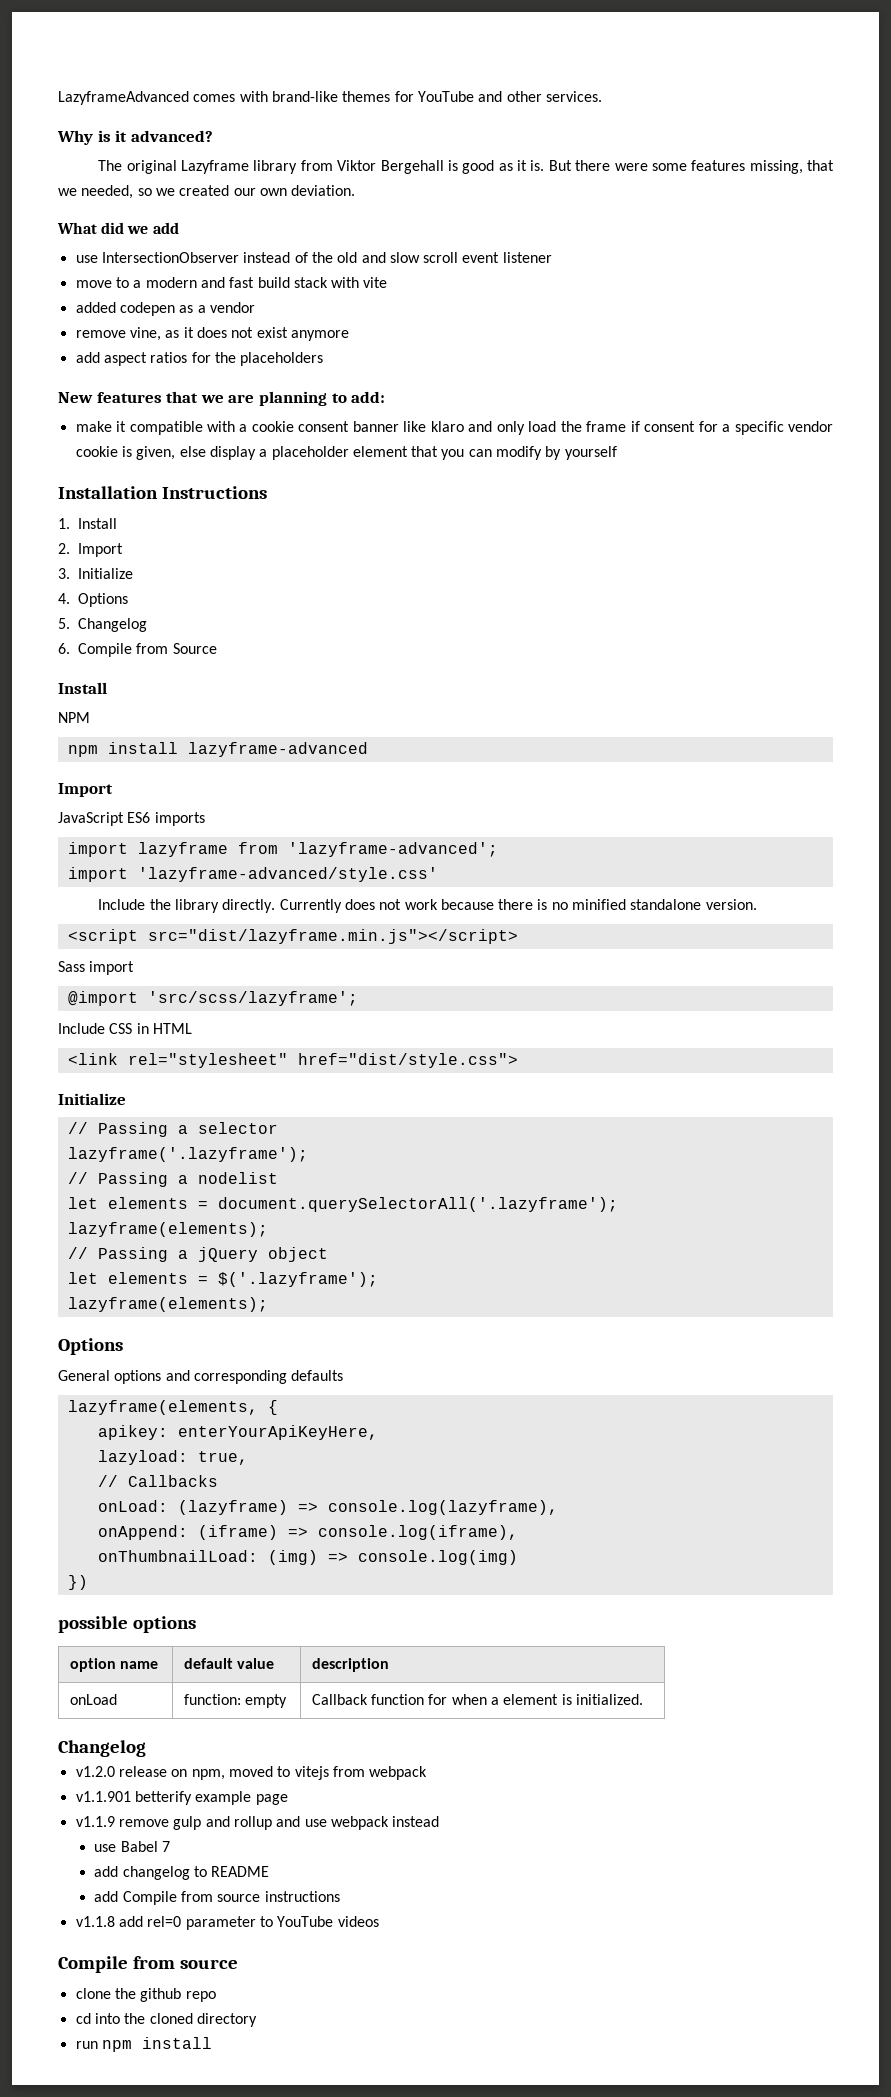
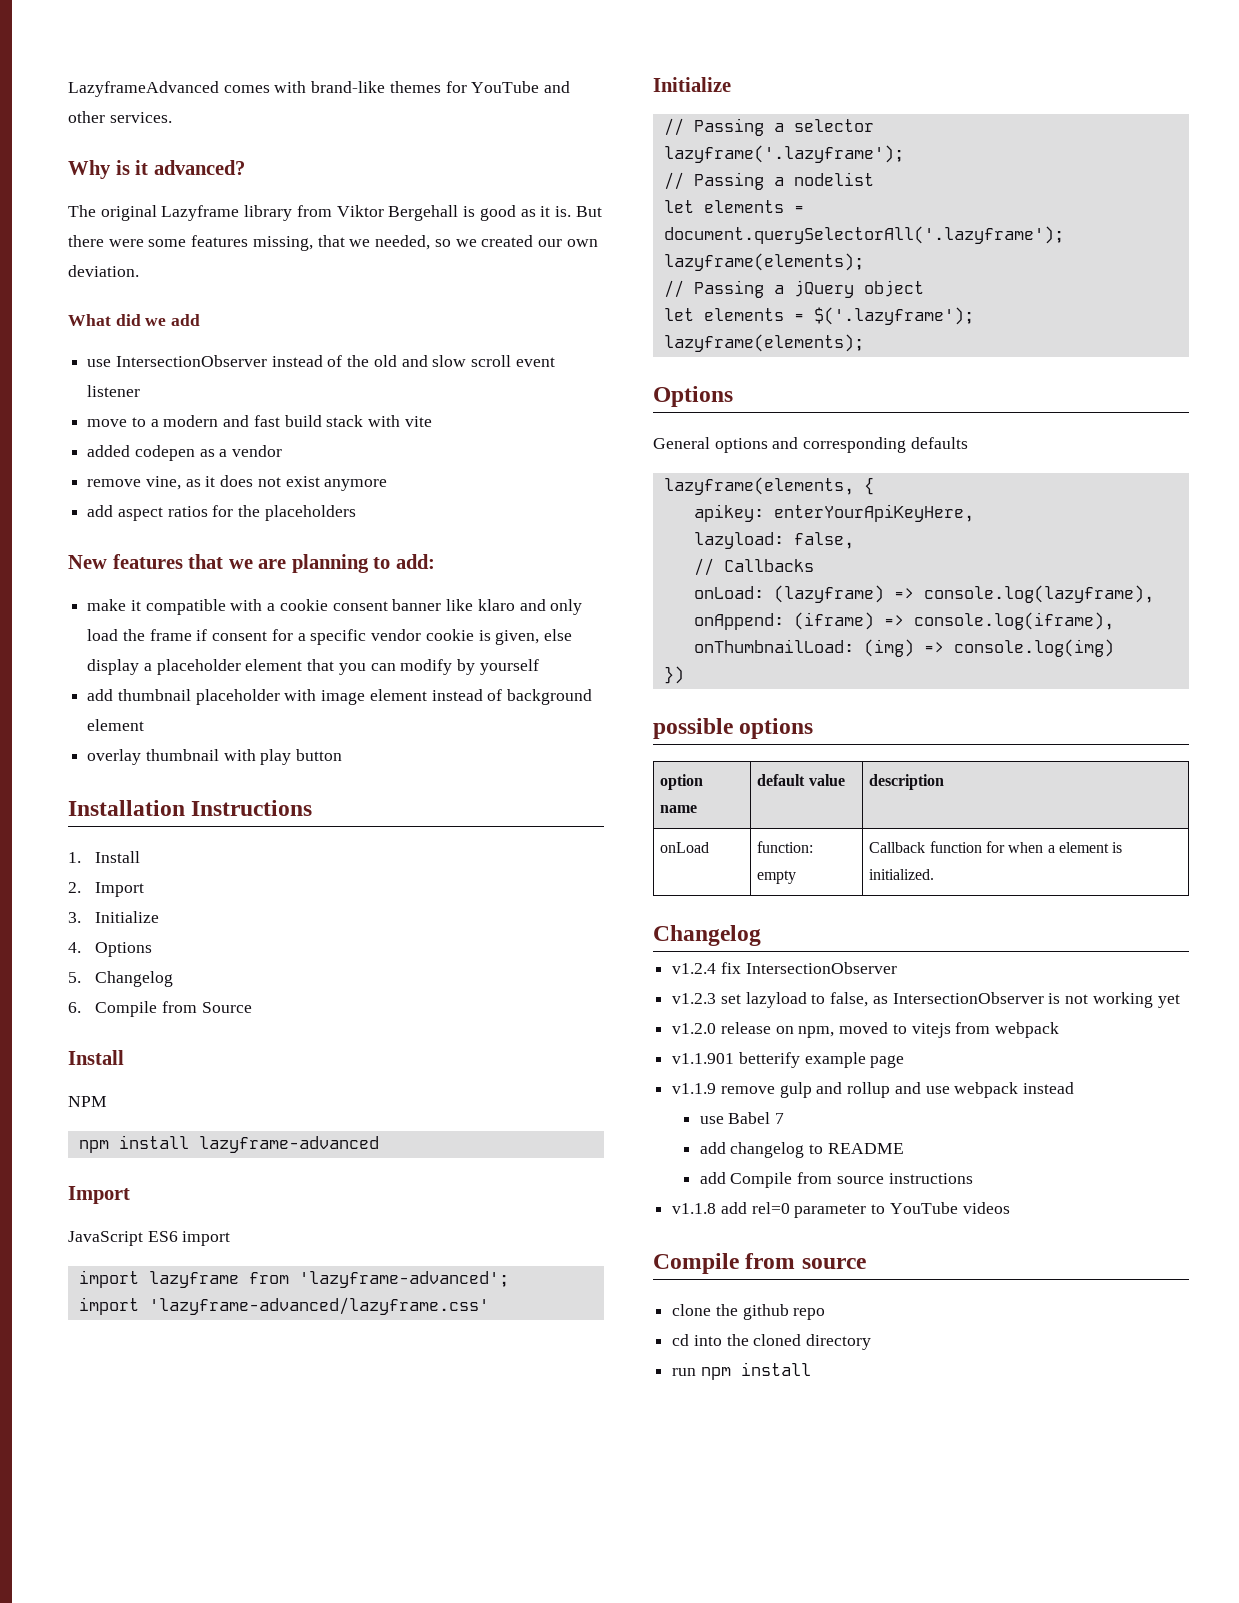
+ add thumbnail placeholder with image element instead of background element
+ overlay thumbnail with play button
- JavaScript ES6 imports
+ JavaScript ES6 import
- import 'lazyframe-advanced/style.css'
- Include the library directly. Currently does not work because there is no minified standalone version.
- <script src="dist/lazyframe.min.js"></script>
- Sass import
- @import 'src/scss/lazyframe';
- Include CSS in HTML
- <link rel="stylesheet" href="dist/style.css">
+ import 'lazyframe-advanced/lazyframe.css'
- lazyload: true,
+ lazyload: false,
+ v1.2.4 fix IntersectionObserver
+ v1.2.3 set lazyload to false, as IntersectionObserver is not working yet

